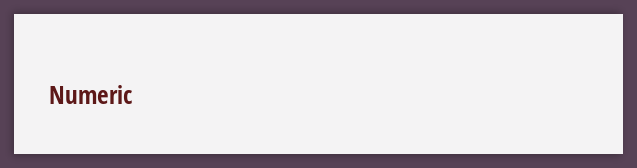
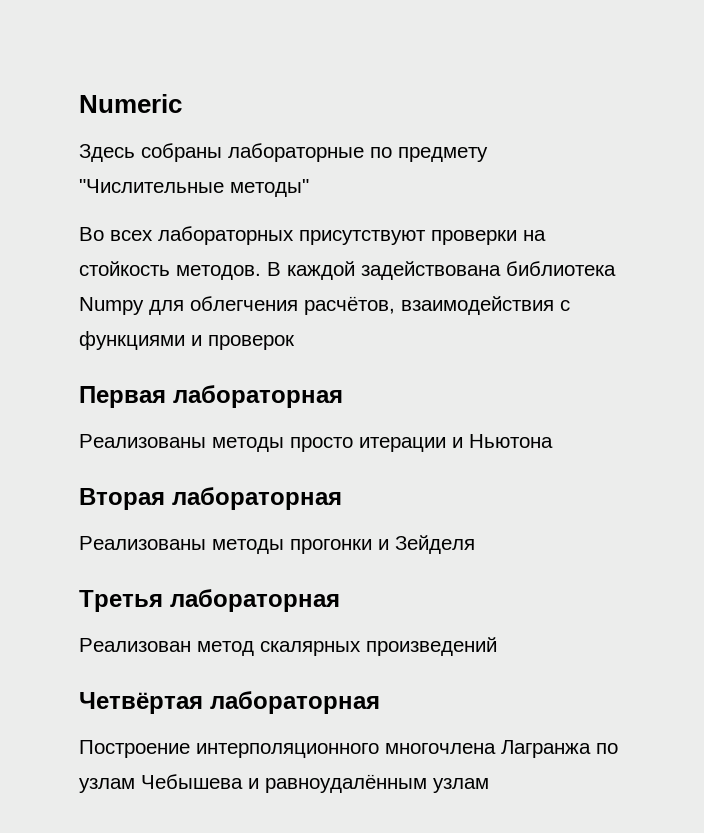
+ Здесь собраны лабораторные по предмету "Числительные методы"
+ Во всех лабораторных присутствуют проверки на стойкость методов. В каждой задействована библиотека Numpy для облегчения расчётов, взаимодействия с функциями и проверок
+ Первая лабораторная
+ Реализованы методы просто итерации и Ньютона
+ Вторая лабораторная
+ Реализованы методы прогонки и Зейделя
+ Третья лабораторная
+ Реализован метод скалярных произведений
+ Четвёртая лабораторная
+ Построение интерполяционного многочлена Лагранжа по узлам Чебышева и равноудалённым узлам

